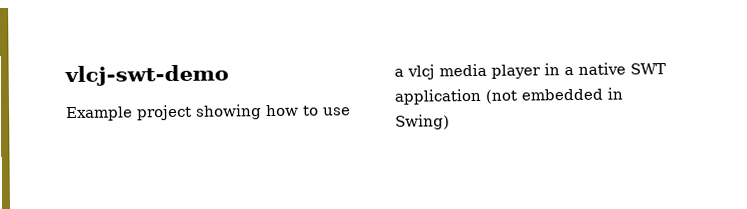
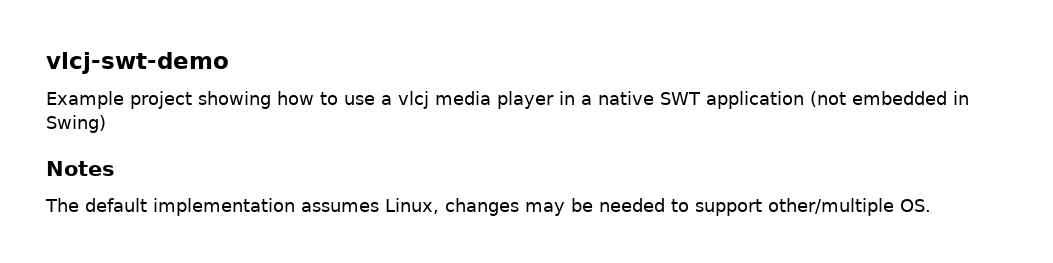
+ Notes
+ The default implementation assumes Linux, changes may be needed to support other/multiple OS.

